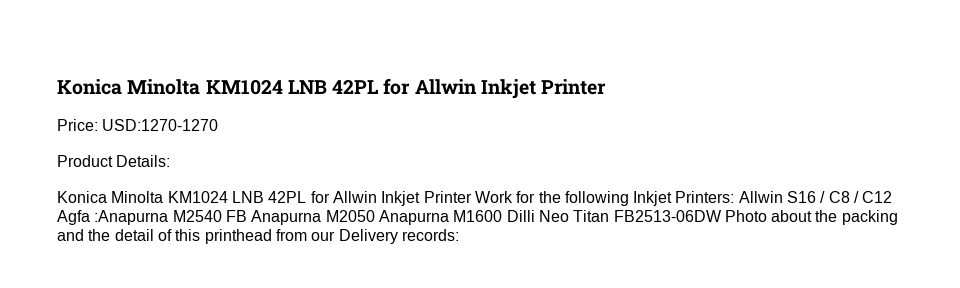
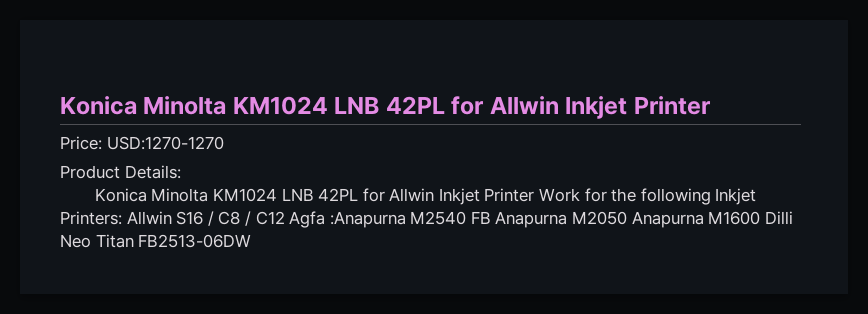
- Konica Minolta KM1024 LNB 42PL for Allwin Inkjet Printer Work for the following Inkjet Printers: Allwin S16 / C8 / C12 Agfa :Anapurna M2540 FB Anapurna M2050 Anapurna M1600 Dilli Neo Titan FB2513-06DW Photo about the packing and the detail of this printhead from our Delivery records:
+ Konica Minolta KM1024 LNB 42PL for Allwin Inkjet Printer Work for the following Inkjet Printers: Allwin S16 / C8 / C12 Agfa :Anapurna M2540 FB Anapurna M2050 Anapurna M1600 Dilli Neo Titan FB2513-06DW

